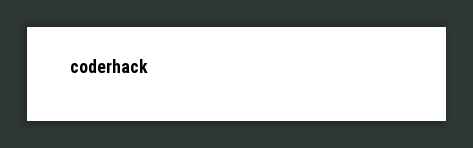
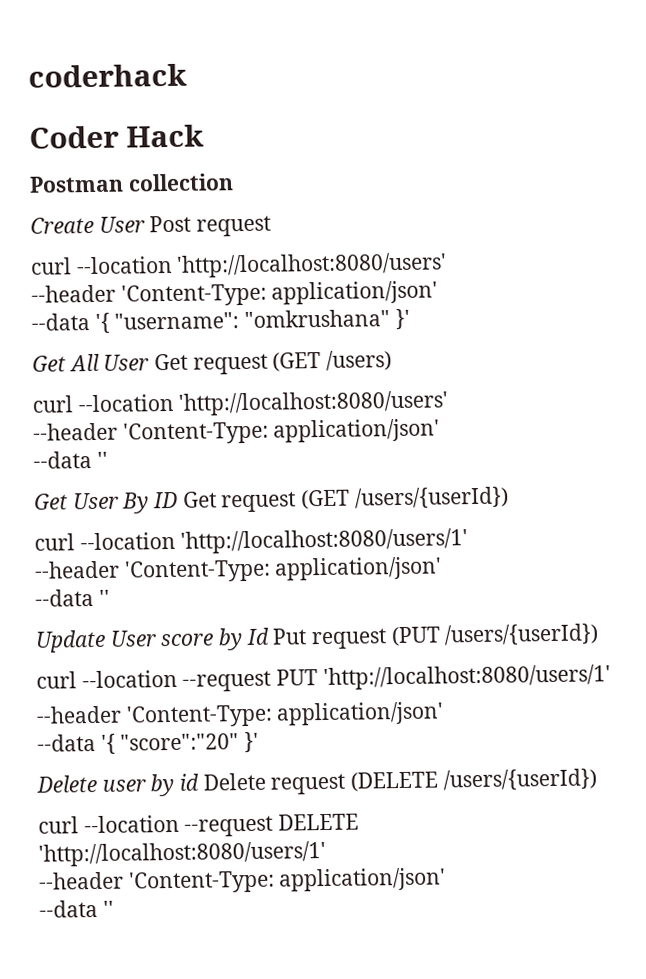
+ Coder Hack
+ Postman collection
+ Create User Post request
+ curl --location 'http://localhost:8080/users'
+ --header 'Content-Type: application/json'
+ --data '{ "username": "omkrushana" }'
+ Get All User Get request (GET /users)
+ curl --location 'http://localhost:8080/users'
+ --header 'Content-Type: application/json'
+ --data ''
+ Get User By ID Get request (GET /users/{userId})
+ curl --location 'http://localhost:8080/users/1'
+ --header 'Content-Type: application/json'
+ --data ''
+ Update User score by Id Put request (PUT /users/{userId})
+ curl --location --request PUT 'http://localhost:8080/users/1'
+ --header 'Content-Type: application/json'
+ --data '{ "score":"20" }'
+ Delete user by id Delete request (DELETE /users/{userId})
+ curl --location --request DELETE 'http://localhost:8080/users/1'
+ --header 'Content-Type: application/json'
+ --data ''

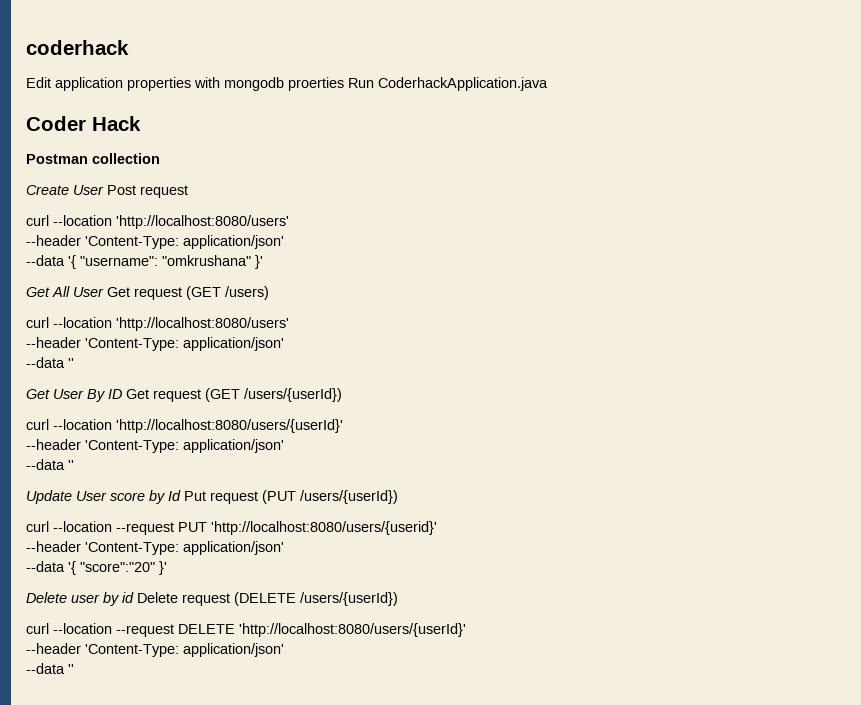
+ Edit application properties with mongodb proerties Run CoderhackApplication.java
- curl --location 'http://localhost:8080/users/1'
+ curl --location 'http://localhost:8080/users/{userId}'
- curl --location --request PUT 'http://localhost:8080/users/1'
+ curl --location --request PUT 'http://localhost:8080/users/{userid}'
- curl --location --request DELETE 'http://localhost:8080/users/1'
+ curl --location --request DELETE 'http://localhost:8080/users/{userId}'

